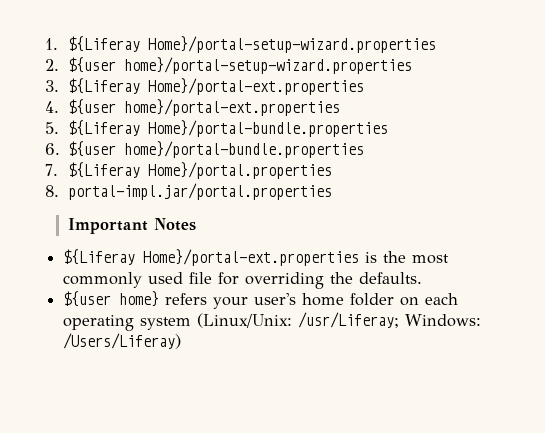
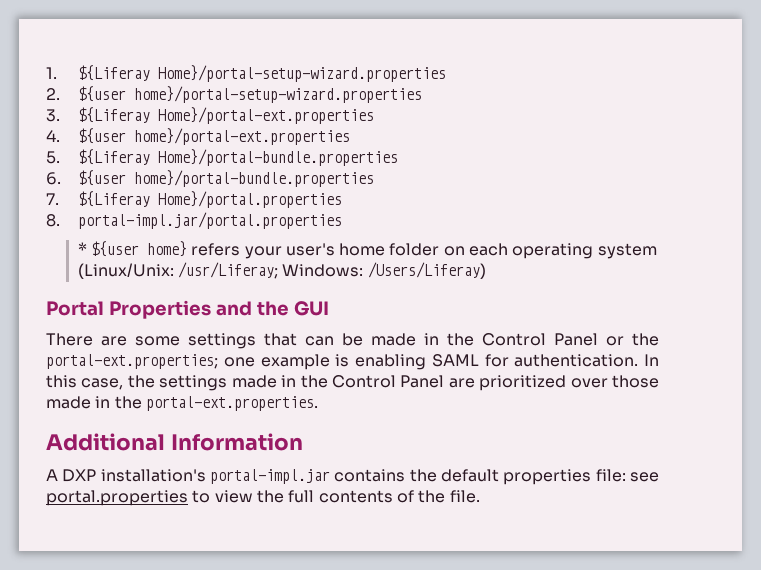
- Important Notes
- ${Liferay Home}/portal-ext.properties is the most commonly used file for overriding the defaults.
- ${user home} refers your user's home folder on each operating system (Linux/Unix: /usr/Liferay; Windows: /Users/Liferay)
+ * ${user home} refers your user's home folder on each operating system (Linux/Unix: /usr/Liferay; Windows: /Users/Liferay)
+ Portal Properties and the GUI
+ There are some settings that can be made in the Control Panel or the portal-ext.properties; one example is enabling SAML for authentication. In this case, the settings made in the Control Panel are prioritized over those made in the portal-ext.properties.
+ Additional Information
+ A DXP installation's portal-impl.jar contains the default properties file: see portal.properties to view the full contents of the file.

